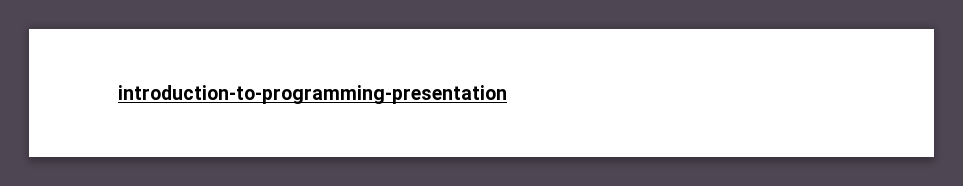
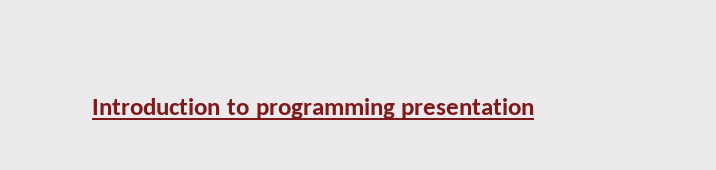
- introduction-to-programming-presentation
+ Introduction to programming presentation

